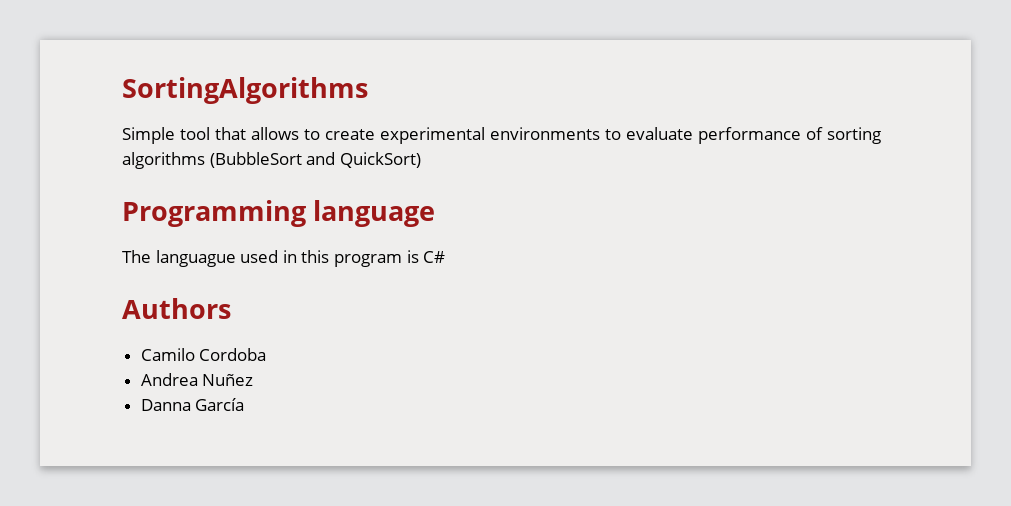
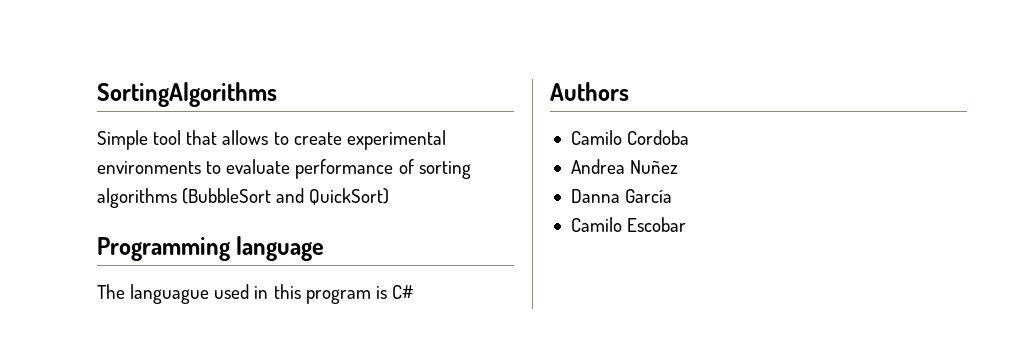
+ Camilo Escobar

